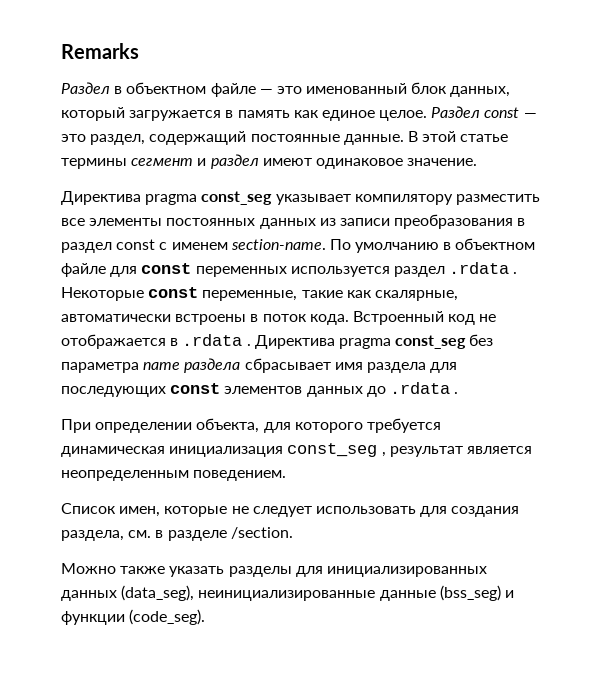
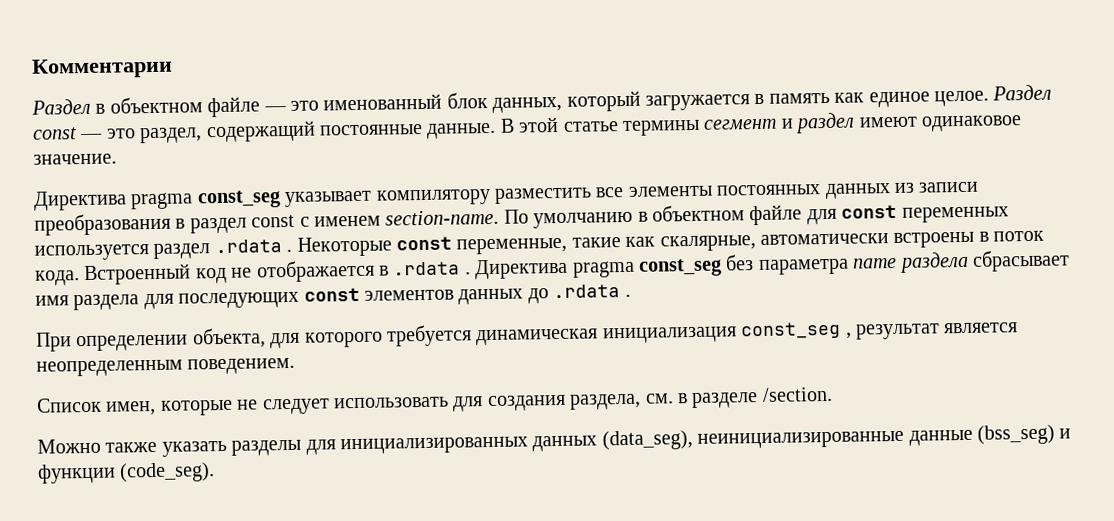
- Remarks
+ Комментарии

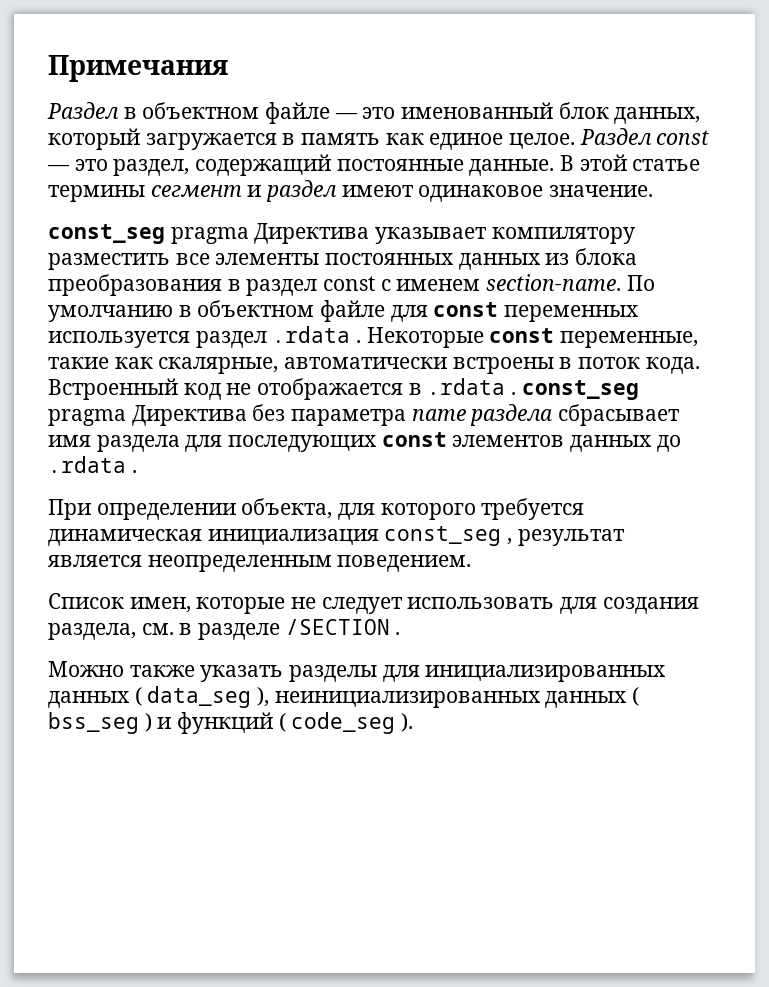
- Комментарии
+ Примечания
- Директива pragma const_seg указывает компилятору разместить все элементы постоянных данных из записи преобразования в раздел const с именем section-name.
+ const_seg pragma Директива указывает компилятору разместить все элементы постоянных данных из блока преобразования в раздел const с именем section-name.
- Встроенный код не отображается в .rdata . Директива pragma const_seg без параметра name раздела сбрасывает имя раздела для последующих const элементов данных до .rdata .
+ Встроенный код не отображается в .rdata . const_seg pragma Директива без параметра name раздела сбрасывает имя раздела для последующих const элементов данных до .rdata .
- Список имен, которые не следует использовать для создания раздела, см. в разделе /section.
+ Список имен, которые не следует использовать для создания раздела, см. в разделе /SECTION .
- Можно также указать разделы для инициализированных данных (data_seg), неинициализированные данные (bss_seg) и функции (code_seg).
+ Можно также указать разделы для инициализированных данных ( data_seg ), неинициализированных данных ( bss_seg ) и функций ( code_seg ).

